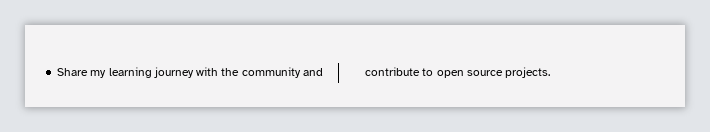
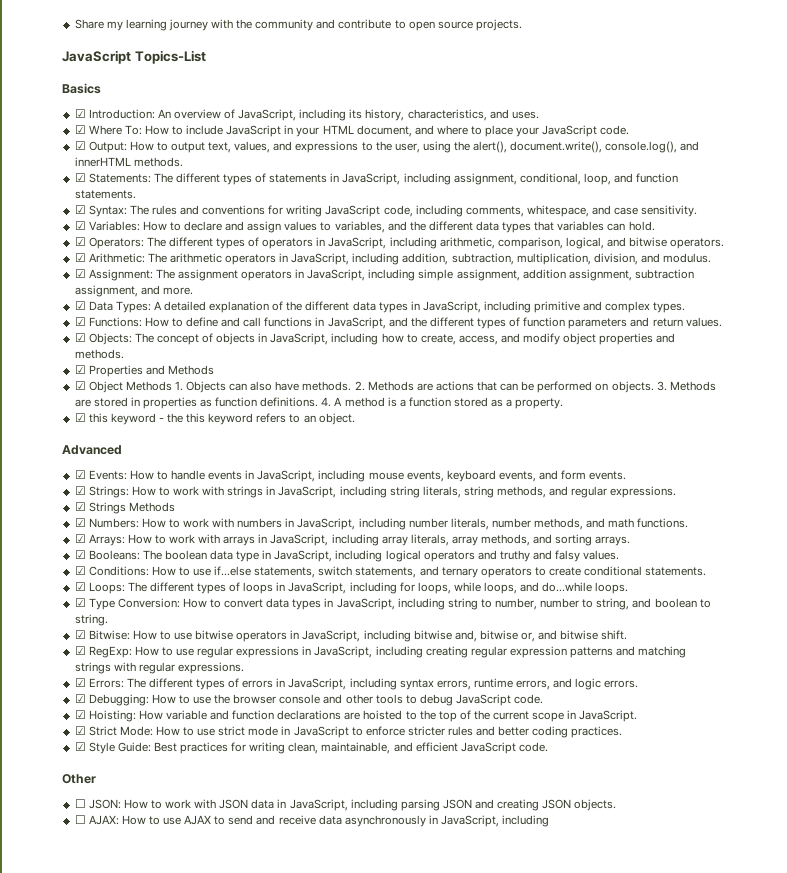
+ JavaScript Topics-List
+ Basics
+ ☑ Introduction: An overview of JavaScript, including its history, characteristics, and uses.
+ ☑ Where To: How to include JavaScript in your HTML document, and where to place your JavaScript code.
+ ☑ Output: How to output text, values, and expressions to the user, using the alert(), document.write(), console.log(), and innerHTML methods.
+ ☑ Statements: The different types of statements in JavaScript, including assignment, conditional, loop, and function statements.
+ ☑ Syntax: The rules and conventions for writing JavaScript code, including comments, whitespace, and case sensitivity.
+ ☑ Variables: How to declare and assign values to variables, and the different data types that variables can hold.
+ ☑ Operators: The different types of operators in JavaScript, including arithmetic, comparison, logical, and bitwise operators.
+ ☑ Arithmetic: The arithmetic operators in JavaScript, including addition, subtraction, multiplication, division, and modulus.
+ ☑ Assignment: The assignment operators in JavaScript, including simple assignment, addition assignment, subtraction assignment, and more.
+ ☑ Data Types: A detailed explanation of the different data types in JavaScript, including primitive and complex types.
+ ☑ Functions: How to define and call functions in JavaScript, and the different types of function parameters and return values.
+ ☑ Objects: The concept of objects in JavaScript, including how to create, access, and modify object properties and methods.
+ ☑ Properties and Methods
+ ☑ Object Methods 1. Objects can also have methods. 2. Methods are actions that can be performed on objects. 3. Methods are stored in properties as function definitions. 4. A method is a function stored as a property.
+ ☑ this keyword - the this keyword refers to an object.
+ Advanced
+ ☑ Events: How to handle events in JavaScript, including mouse events, keyboard events, and form events.
+ ☑ Strings: How to work with strings in JavaScript, including string literals, string methods, and regular expressions.
+ ☑ Strings Methods
+ ☑ Numbers: How to work with numbers in JavaScript, including number literals, number methods, and math functions.
+ ☑ Arrays: How to work with arrays in JavaScript, including array literals, array methods, and sorting arrays.
+ ☑ Booleans: The boolean data type in JavaScript, including logical operators and truthy and falsy values.
+ ☑ Conditions: How to use if...else statements, switch statements, and ternary operators to create conditional statements.
+ ☑ Loops: The different types of loops in JavaScript, including for loops, while loops, and do...while loops.
+ ☑ Type Conversion: How to convert data types in JavaScript, including string to number, number to string, and boolean to string.
+ ☑ Bitwise: How to use bitwise operators in JavaScript, including bitwise and, bitwise or, and bitwise shift.
+ ☑ RegExp: How to use regular expressions in JavaScript, including creating regular expression patterns and matching strings with regular expressions.
+ ☑ Errors: The different types of errors in JavaScript, including syntax errors, runtime errors, and logic errors.
+ ☑ Debugging: How to use the browser console and other tools to debug JavaScript code.
+ ☑ Hoisting: How variable and function declarations are hoisted to the top of the current scope in JavaScript.
+ ☑ Strict Mode: How to use strict mode in JavaScript to enforce stricter rules and better coding practices.
+ ☑ Style Guide: Best practices for writing clean, maintainable, and efficient JavaScript code.
+ Other
+ ☐ JSON: How to work with JSON data in JavaScript, including parsing JSON and creating JSON objects.
+ ☐ AJAX: How to use AJAX to send and receive data asynchronously in JavaScript, including

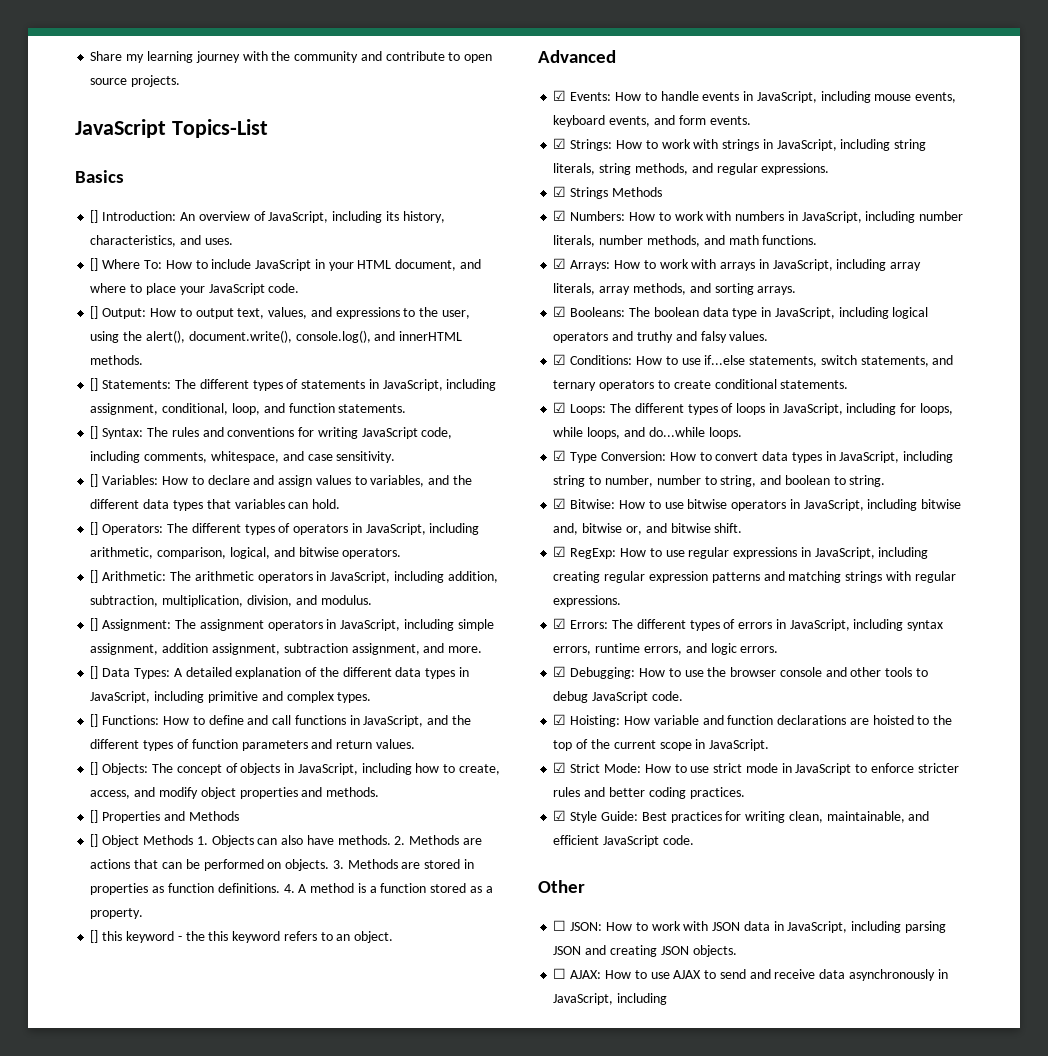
- ☑ Introduction: An overview of JavaScript, including its history, characteristics, and uses.
+ [] Introduction: An overview of JavaScript, including its history, characteristics, and uses.
- ☑ Where To: How to include JavaScript in your HTML document, and where to place your JavaScript code.
+ [] Where To: How to include JavaScript in your HTML document, and where to place your JavaScript code.
- ☑ Output: How to output text, values, and expressions to the user, using the alert(), document.write(), console.log(), and innerHTML methods.
+ [] Output: How to output text, values, and expressions to the user, using the alert(), document.write(), console.log(), and innerHTML methods.
- ☑ Statements: The different types of statements in JavaScript, including assignment, conditional, loop, and function statements.
+ [] Statements: The different types of statements in JavaScript, including assignment, conditional, loop, and function statements.
- ☑ Syntax: The rules and conventions for writing JavaScript code, including comments, whitespace, and case sensitivity.
+ [] Syntax: The rules and conventions for writing JavaScript code, including comments, whitespace, and case sensitivity.
- ☑ Variables: How to declare and assign values to variables, and the different data types that variables can hold.
+ [] Variables: How to declare and assign values to variables, and the different data types that variables can hold.
- ☑ Operators: The different types of operators in JavaScript, including arithmetic, comparison, logical, and bitwise operators.
+ [] Operators: The different types of operators in JavaScript, including arithmetic, comparison, logical, and bitwise operators.
- ☑ Arithmetic: The arithmetic operators in JavaScript, including addition, subtraction, multiplication, division, and modulus.
+ [] Arithmetic: The arithmetic operators in JavaScript, including addition, subtraction, multiplication, division, and modulus.
- ☑ Assignment: The assignment operators in JavaScript, including simple assignment, addition assignment, subtraction assignment, and more.
+ [] Assignment: The assignment operators in JavaScript, including simple assignment, addition assignment, subtraction assignment, and more.
- ☑ Data Types: A detailed explanation of the different data types in JavaScript, including primitive and complex types.
+ [] Data Types: A detailed explanation of the different data types in JavaScript, including primitive and complex types.
- ☑ Functions: How to define and call functions in JavaScript, and the different types of function parameters and return values.
+ [] Functions: How to define and call functions in JavaScript, and the different types of function parameters and return values.
- ☑ Objects: The concept of objects in JavaScript, including how to create, access, and modify object properties and methods.
+ [] Objects: The concept of objects in JavaScript, including how to create, access, and modify object properties and methods.
- ☑ Properties and Methods
+ [] Properties and Methods
- ☑ Object Methods 1. Objects can also have methods.
+ [] Object Methods 1. Objects can also have methods.
- ☑ this keyword - the this keyword refers to an object.
+ [] this keyword - the this keyword refers to an object.

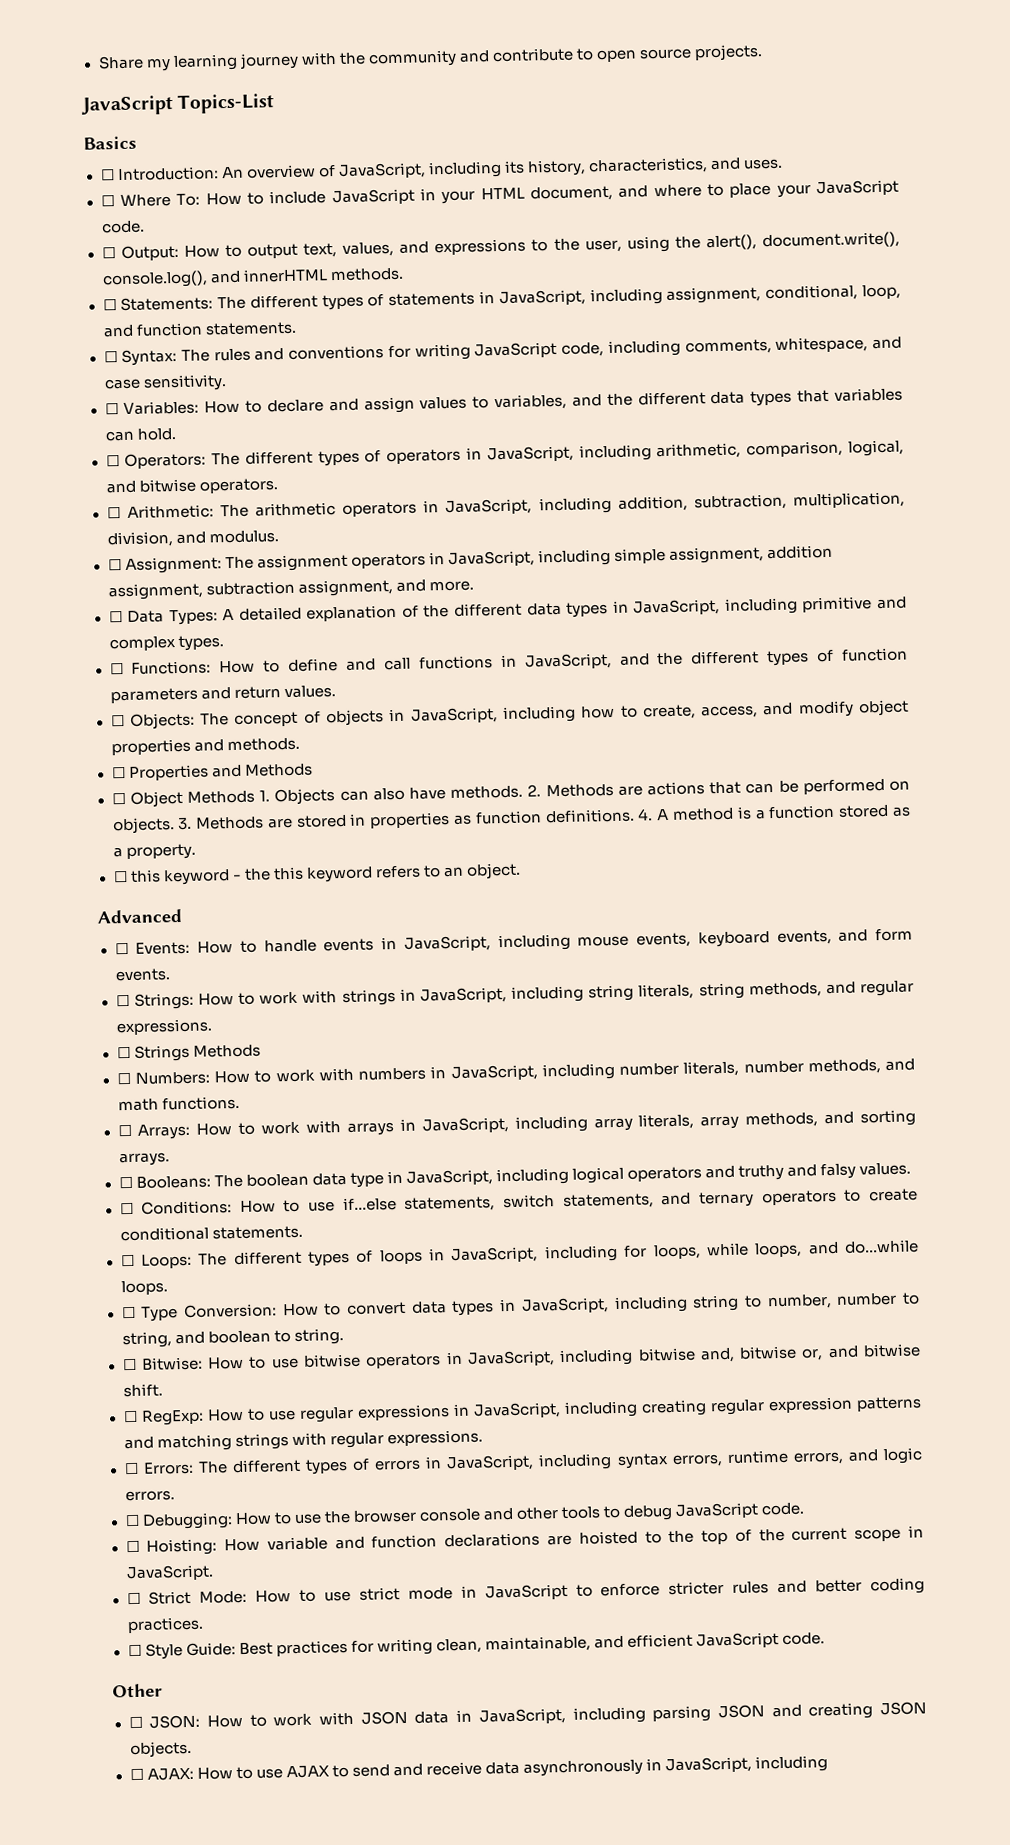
- [] Introduction: An overview of JavaScript, including its history, characteristics, and uses.
+ ☐ Introduction: An overview of JavaScript, including its history, characteristics, and uses.
- [] Where To: How to include JavaScript in your HTML document, and where to place your JavaScript code.
+ ☐ Where To: How to include JavaScript in your HTML document, and where to place your JavaScript code.
- [] Output: How to output text, values, and expressions to the user, using the alert(), document.write(), console.log(), and innerHTML methods.
+ ☐ Output: How to output text, values, and expressions to the user, using the alert(), document.write(), console.log(), and innerHTML methods.
- [] Statements: The different types of statements in JavaScript, including assignment, conditional, loop, and function statements.
+ ☐ Statements: The different types of statements in JavaScript, including assignment, conditional, loop, and function statements.
- [] Syntax: The rules and conventions for writing JavaScript code, including comments, whitespace, and case sensitivity.
+ ☐ Syntax: The rules and conventions for writing JavaScript code, including comments, whitespace, and case sensitivity.
- [] Variables: How to declare and assign values to variables, and the different data types that variables can hold.
+ ☐ Variables: How to declare and assign values to variables, and the different data types that variables can hold.
- [] Operators: The different types of operators in JavaScript, including arithmetic, comparison, logical, and bitwise operators.
+ ☐ Operators: The different types of operators in JavaScript, including arithmetic, comparison, logical, and bitwise operators.
- [] Arithmetic: The arithmetic operators in JavaScript, including addition, subtraction, multiplication, division, and modulus.
+ ☐ Arithmetic: The arithmetic operators in JavaScript, including addition, subtraction, multiplication, division, and modulus.
- [] Assignment: The assignment operators in JavaScript, including simple assignment, addition assignment, subtraction assignment, and more.
+ ☐ Assignment: The assignment operators in JavaScript, including simple assignment, addition assignment, subtraction assignment, and more.
- [] Data Types: A detailed explanation of the different data types in JavaScript, including primitive and complex types.
+ ☐ Data Types: A detailed explanation of the different data types in JavaScript, including primitive and complex types.
- [] Functions: How to define and call functions in JavaScript, and the different types of function parameters and return values.
+ ☐ Functions: How to define and call functions in JavaScript, and the different types of function parameters and return values.
- [] Objects: The concept of objects in JavaScript, including how to create, access, and modify object properties and methods.
+ ☐ Objects: The concept of objects in JavaScript, including how to create, access, and modify object properties and methods.
- [] Properties and Methods
+ ☐ Properties and Methods
- [] Object Methods 1. Objects can also have methods.
+ ☐ Object Methods 1. Objects can also have methods.
- [] this keyword - the this keyword refers to an object.
+ ☐ this keyword - the this keyword refers to an object.
- ☑ Events: How to handle events in JavaScript, including mouse events, keyboard events, and form events.
+ ☐ Events: How to handle events in JavaScript, including mouse events, keyboard events, and form events.
- ☑ Strings: How to work with strings in JavaScript, including string literals, string methods, and regular expressions.
+ ☐ Strings: How to work with strings in JavaScript, including string literals, string methods, and regular expressions.
- ☑ Strings Methods
+ ☐ Strings Methods
- ☑ Numbers: How to work with numbers in JavaScript, including number literals, number methods, and math functions.
+ ☐ Numbers: How to work with numbers in JavaScript, including number literals, number methods, and math functions.
- ☑ Arrays: How to work with arrays in JavaScript, including array literals, array methods, and sorting arrays.
+ ☐ Arrays: How to work with arrays in JavaScript, including array literals, array methods, and sorting arrays.
- ☑ Booleans: The boolean data type in JavaScript, including logical operators and truthy and falsy values.
+ ☐ Booleans: The boolean data type in JavaScript, including logical operators and truthy and falsy values.
- ☑ Conditions: How to use if...else statements, switch statements, and ternary operators to create conditional statements.
+ ☐ Conditions: How to use if...else statements, switch statements, and ternary operators to create conditional statements.
- ☑ Loops: The different types of loops in JavaScript, including for loops, while loops, and do...while loops.
+ ☐ Loops: The different types of loops in JavaScript, including for loops, while loops, and do...while loops.
- ☑ Type Conversion: How to convert data types in JavaScript, including string to number, number to string, and boolean to string.
+ ☐ Type Conversion: How to convert data types in JavaScript, including string to number, number to string, and boolean to string.
- ☑ Bitwise: How to use bitwise operators in JavaScript, including bitwise and, bitwise or, and bitwise shift.
+ ☐ Bitwise: How to use bitwise operators in JavaScript, including bitwise and, bitwise or, and bitwise shift.
- ☑ RegExp: How to use regular expressions in JavaScript, including creating regular expression patterns and matching strings with regular expressions.
+ ☐ RegExp: How to use regular expressions in JavaScript, including creating regular expression patterns and matching strings with regular expressions.
- ☑ Errors: The different types of errors in JavaScript, including syntax errors, runtime errors, and logic errors.
+ ☐ Errors: The different types of errors in JavaScript, including syntax errors, runtime errors, and logic errors.
- ☑ Debugging: How to use the browser console and other tools to debug JavaScript code.
+ ☐ Debugging: How to use the browser console and other tools to debug JavaScript code.
- ☑ Hoisting: How variable and function declarations are hoisted to the top of the current scope in JavaScript.
+ ☐ Hoisting: How variable and function declarations are hoisted to the top of the current scope in JavaScript.
- ☑ Strict Mode: How to use strict mode in JavaScript to enforce stricter rules and better coding practices.
+ ☐ Strict Mode: How to use strict mode in JavaScript to enforce stricter rules and better coding practices.
- ☑ Style Guide: Best practices for writing clean, maintainable, and efficient JavaScript code.
+ ☐ Style Guide: Best practices for writing clean, maintainable, and efficient JavaScript code.

